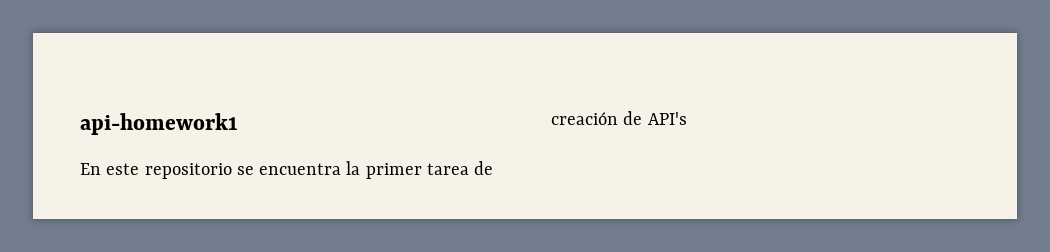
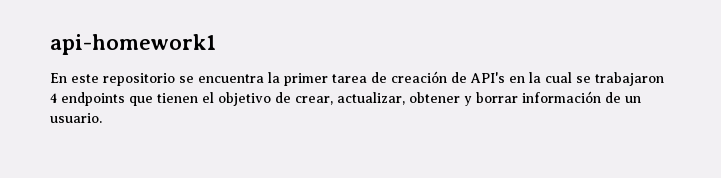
- En este repositorio se encuentra la primer tarea de creación de API's
+ En este repositorio se encuentra la primer tarea de creación de API's en la cual se trabajaron 4 endpoints que tienen el objetivo de crear, actualizar, obtener y borrar información de un usuario.

